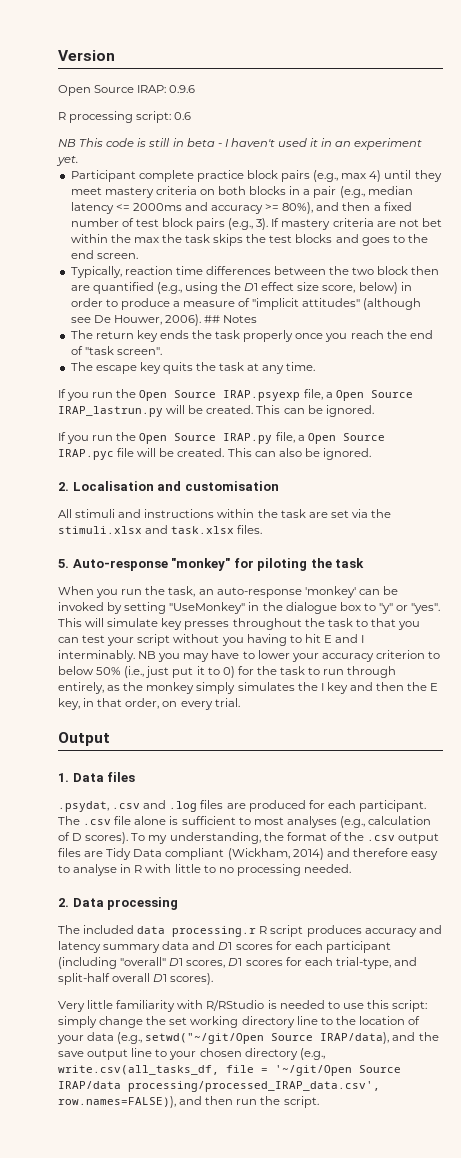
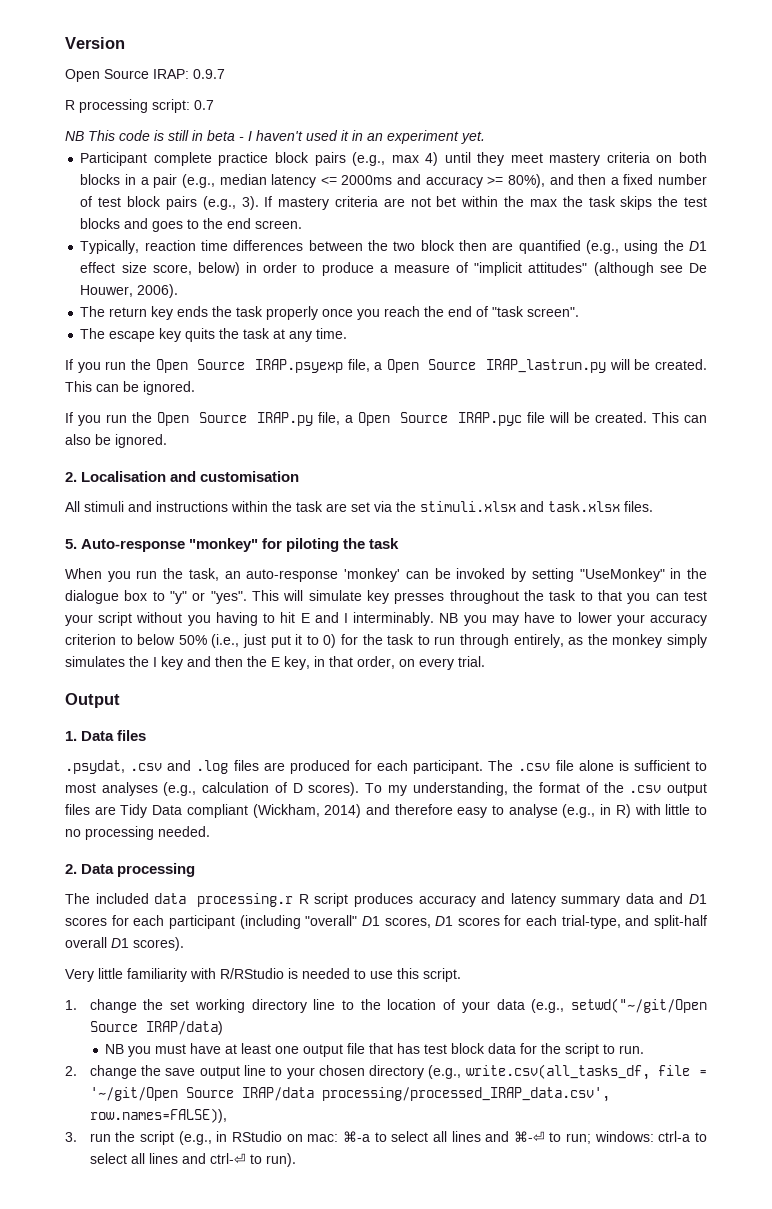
- Open Source IRAP: 0.9.6
+ Open Source IRAP: 0.9.7
- R processing script: 0.6
+ R processing script: 0.7
- ## Notes
- To my understanding, the format of the .csv output files are Tidy Data compliant (Wickham, 2014) and therefore easy to analyse in R with little to no processing needed.
+ To my understanding, the format of the .csv output files are Tidy Data compliant (Wickham, 2014) and therefore easy to analyse (e.g., in R) with little to no processing needed.
- Very little familiarity with R/RStudio is needed to use this script: simply change the set working directory line to the location of your data (e.g., setwd("~/git/Open Source IRAP/data), and the save output line to your chosen directory (e.g., write.csv(all_tasks_df, file = '~/git/Open Source IRAP/data processing/processed_IRAP_data.csv', row.names=FALSE)), and then run the script.
+ Very little familiarity with R/RStudio is needed to use this script.
+ 1. change the set working directory line to the location of your data (e.g., setwd("~/git/Open Source IRAP/data)
+ NB you must have at least one output file that has test block data for the script to run.
+ 2. change the save output line to your chosen directory (e.g., write.csv(all_tasks_df, file = '~/git/Open Source IRAP/data processing/processed_IRAP_data.csv', row.names=FALSE)),
+ 3. run the script (e.g., in RStudio on mac: ⌘-a to select all lines and ⌘-⏎ to run; windows: ctrl-a to select all lines and ctrl-⏎ to run).

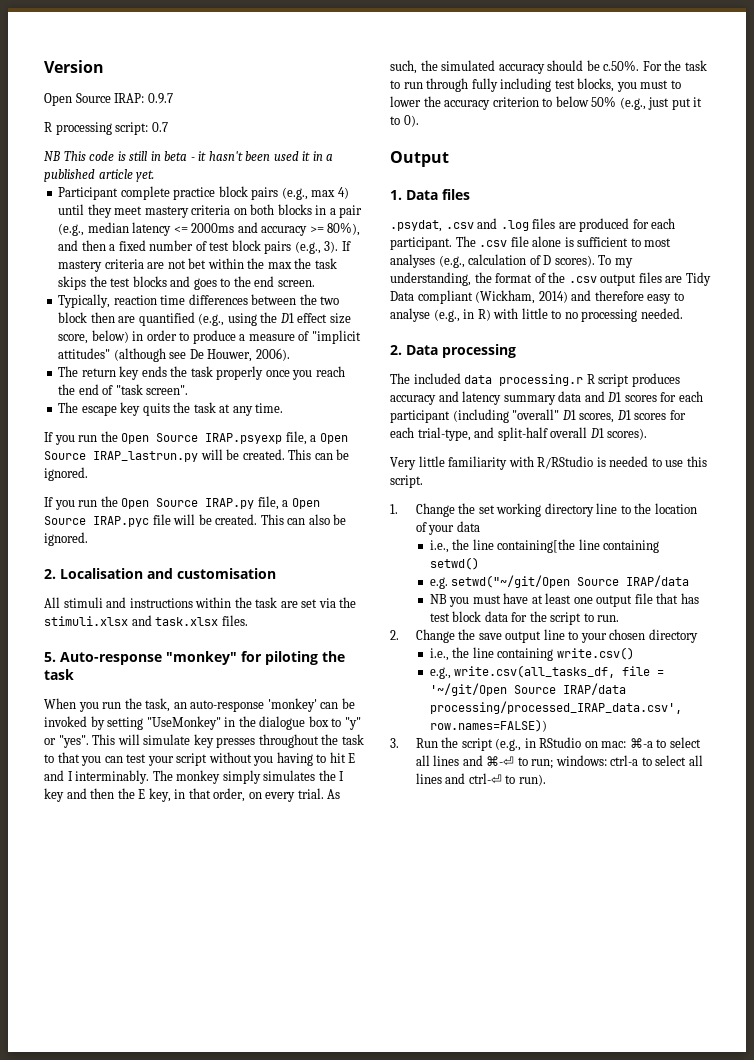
- NB This code is still in beta - I haven't used it in an experiment yet.
+ NB This code is still in beta - it hasn't been used it in a published article yet.
- NB you may have to lower your accuracy criterion to below 50% (i.e., just put it to 0) for the task to run through entirely, as the monkey simply simulates the I key and then the E key, in that order, on every trial.
+ The monkey simply simulates the I key and then the E key, in that order, on every trial. As such, the simulated accuracy should be c.50%. For the task to run through fully including test blocks, you must to lower the accuracy criterion to below 50% (e.g., just put it to 0).
- 1. change the set working directory line to the location of your data (e.g., setwd("~/git/Open Source IRAP/data)
+ 1. Change the set working directory line to the location of your data
+ i.e., the line containing[the line containing setwd()
+ e.g. setwd("~/git/Open Source IRAP/data
- 2. change the save output line to your chosen directory (e.g., write.csv(all_tasks_df, file = '~/git/Open Source IRAP/data processing/processed_IRAP_data.csv', row.names=FALSE)),
+ 2. Change the save output line to your chosen directory
+ i.e., the line containing write.csv()
+ e.g., write.csv(all_tasks_df, file = '~/git/Open Source IRAP/data processing/processed_IRAP_data.csv', row.names=FALSE))
- 3. run the script (e.g., in RStudio on mac: ⌘-a to select all lines and ⌘-⏎ to run; windows: ctrl-a to select all lines and ctrl-⏎ to run).
+ 3. Run the script (e.g., in RStudio on mac: ⌘-a to select all lines and ⌘-⏎ to run; windows: ctrl-a to select all lines and ctrl-⏎ to run).

